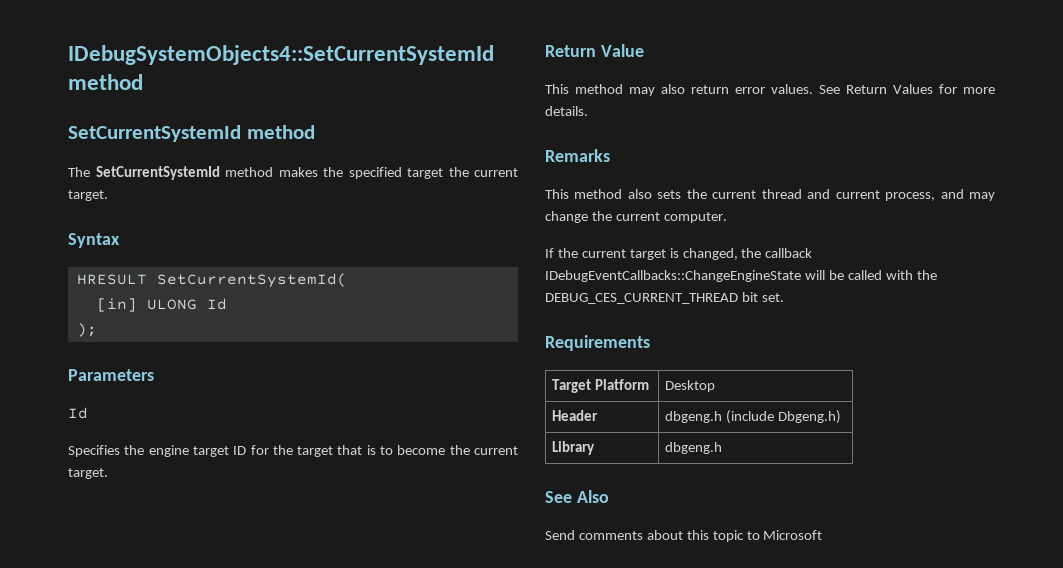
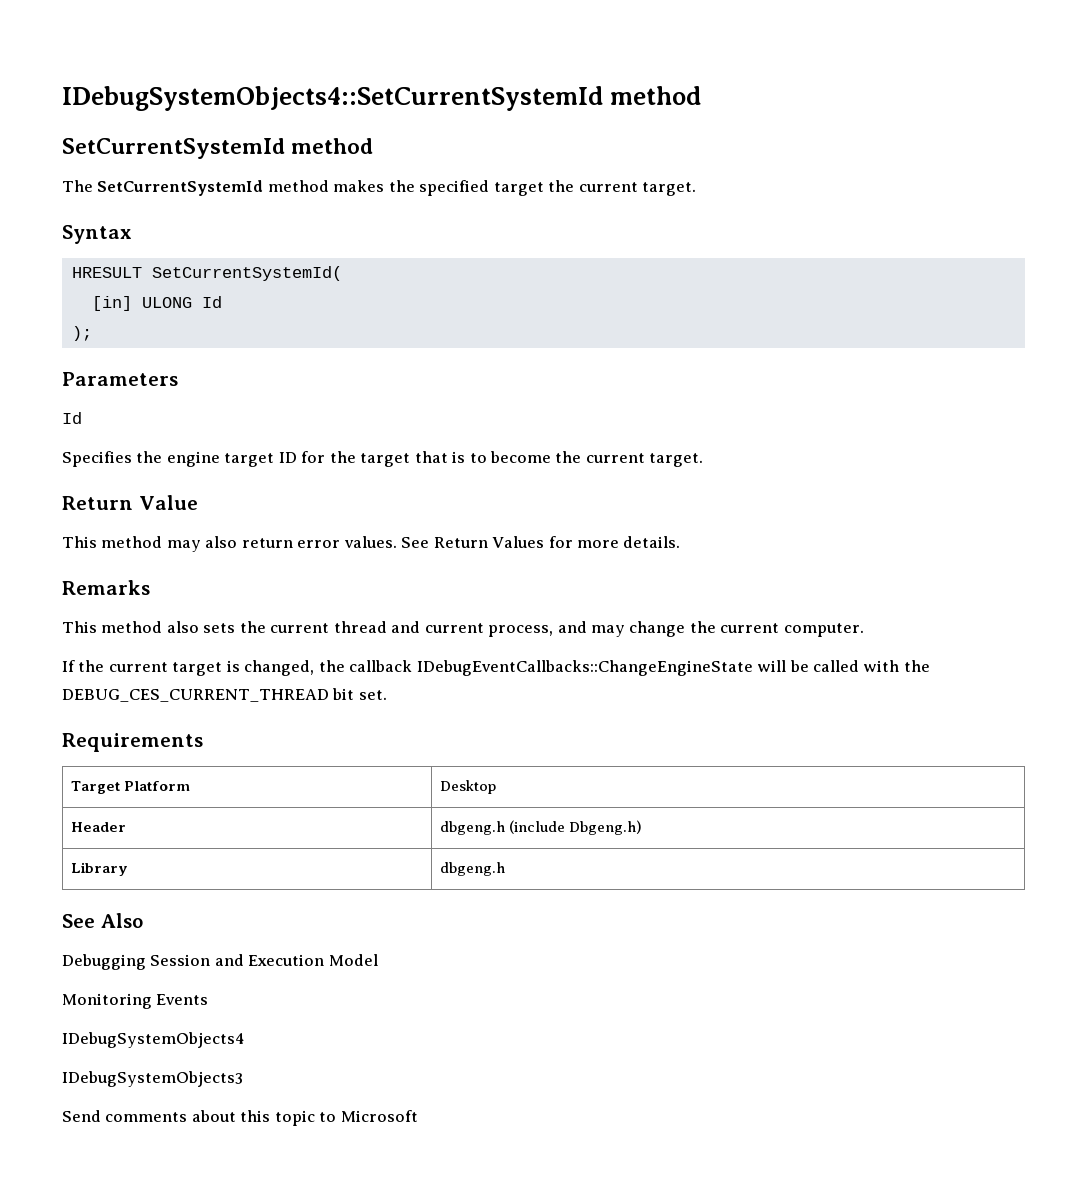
+ Debugging Session and Execution Model
+ Monitoring Events
+ IDebugSystemObjects4
+ IDebugSystemObjects3

